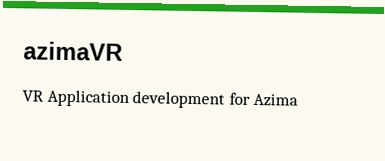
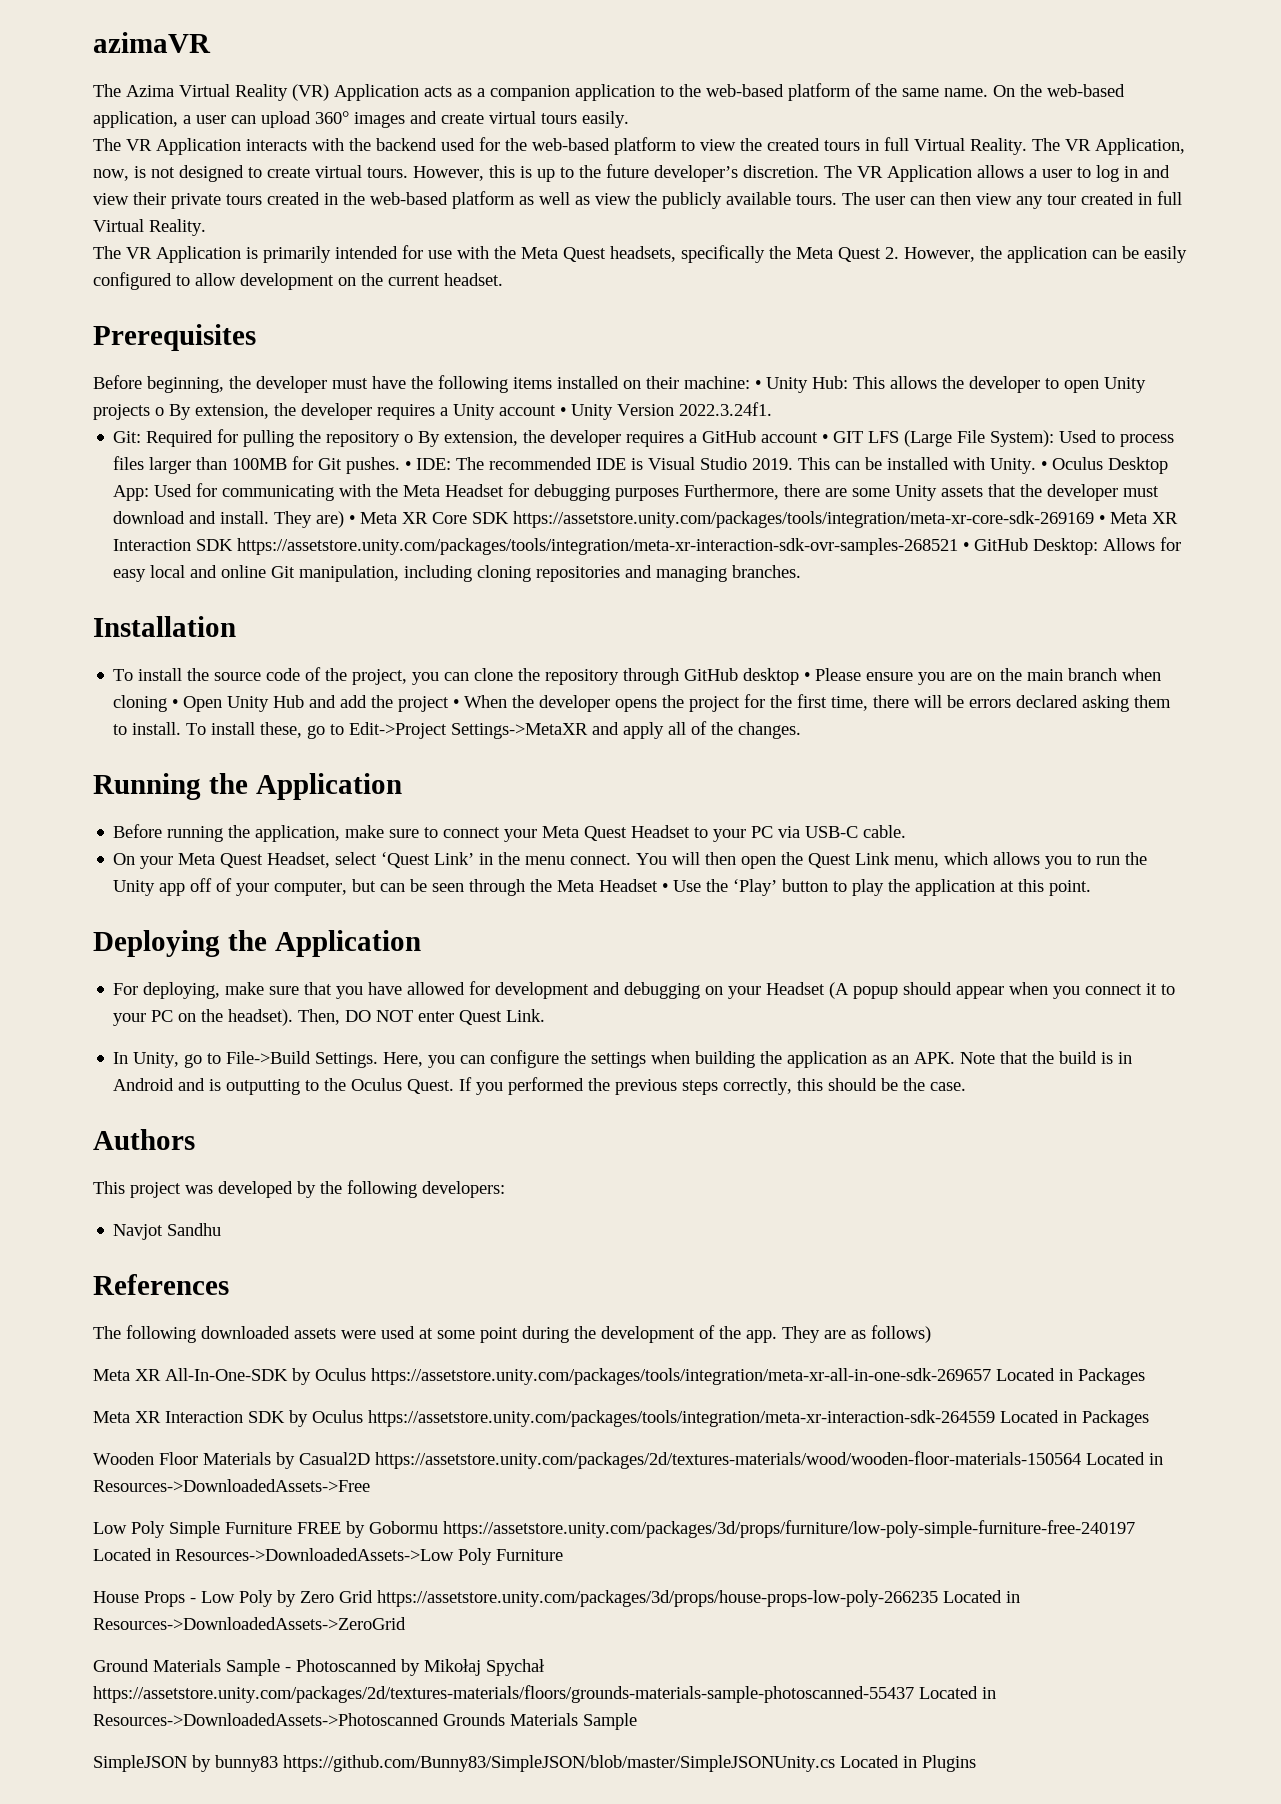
- VR Application development for Azima
+ The Azima Virtual Reality (VR) Application acts as a companion application to the web-based platform of the same name. On the web-based application, a user can upload 360° images and create virtual tours easily.
+ The VR Application interacts with the backend used for the web-based platform to view the created tours in full Virtual Reality. The VR Application, now, is not designed to create virtual tours. However, this is up to the future developer’s discretion. The VR Application allows a user to log in and view their private tours created in the web-based platform as well as view the publicly available tours. The user can then view any tour created in full Virtual Reality.
+ The VR Application is primarily intended for use with the Meta Quest headsets, specifically the Meta Quest 2. However, the application can be easily configured to allow development on the current headset.
+ Prerequisites
+ Before beginning, the developer must have the following items installed on their machine: • Unity Hub: This allows the developer to open Unity projects o By extension, the developer requires a Unity account • Unity Version 2022.3.24f1.
+ Git: Required for pulling the repository o By extension, the developer requires a GitHub account • GIT LFS (Large File System): Used to process files larger than 100MB for Git pushes. • IDE: The recommended IDE is Visual Studio 2019. This can be installed with Unity. • Oculus Desktop App: Used for communicating with the Meta Headset for debugging purposes Furthermore, there are some Unity assets that the developer must download and install. They are) • Meta XR Core SDK https://assetstore.unity.com/packages/tools/integration/meta-xr-core-sdk-269169 • Meta XR Interaction SDK https://assetstore.unity.com/packages/tools/integration/meta-xr-interaction-sdk-ovr-samples-268521 • GitHub Desktop: Allows for easy local and online Git manipulation, including cloning repositories and managing branches.
+ Installation
+ To install the source code of the project, you can clone the repository through GitHub desktop • Please ensure you are on the main branch when cloning • Open Unity Hub and add the project • When the developer opens the project for the first time, there will be errors declared asking them to install. To install these, go to Edit->Project Settings->MetaXR and apply all of the changes.
+ Running the Application
+ Before running the application, make sure to connect your Meta Quest Headset to your PC via USB-C cable.
+ On your Meta Quest Headset, select ‘Quest Link’ in the menu connect. You will then open the Quest Link menu, which allows you to run the Unity app off of your computer, but can be seen through the Meta Headset • Use the ‘Play’ button to play the application at this point.
+ Deploying the Application
+ For deploying, make sure that you have allowed for development and debugging on your Headset (A popup should appear when you connect it to your PC on the headset). Then, DO NOT enter Quest Link.
+ In Unity, go to File->Build Settings. Here, you can configure the settings when building the application as an APK. Note that the build is in Android and is outputting to the Oculus Quest. If you performed the previous steps correctly, this should be the case.
+ Authors
+ This project was developed by the following developers:
+ Navjot Sandhu
+ References
+ The following downloaded assets were used at some point during the development of the app. They are as follows)
+ Meta XR All-In-One-SDK by Oculus https://assetstore.unity.com/packages/tools/integration/meta-xr-all-in-one-sdk-269657 Located in Packages
+ Meta XR Interaction SDK by Oculus https://assetstore.unity.com/packages/tools/integration/meta-xr-interaction-sdk-264559 Located in Packages
+ Wooden Floor Materials by Casual2D https://assetstore.unity.com/packages/2d/textures-materials/wood/wooden-floor-materials-150564 Located in Resources->DownloadedAssets->Free
+ Low Poly Simple Furniture FREE by Gobormu https://assetstore.unity.com/packages/3d/props/furniture/low-poly-simple-furniture-free-240197 Located in Resources->DownloadedAssets->Low Poly Furniture
+ House Props - Low Poly by Zero Grid https://assetstore.unity.com/packages/3d/props/house-props-low-poly-266235 Located in Resources->DownloadedAssets->ZeroGrid
+ Ground Materials Sample - Photoscanned by Mikołaj Spychał https://assetstore.unity.com/packages/2d/textures-materials/floors/grounds-materials-sample-photoscanned-55437 Located in Resources->DownloadedAssets->Photoscanned Grounds Materials Sample
+ SimpleJSON by bunny83 https://github.com/Bunny83/SimpleJSON/blob/master/SimpleJSONUnity.cs Located in Plugins

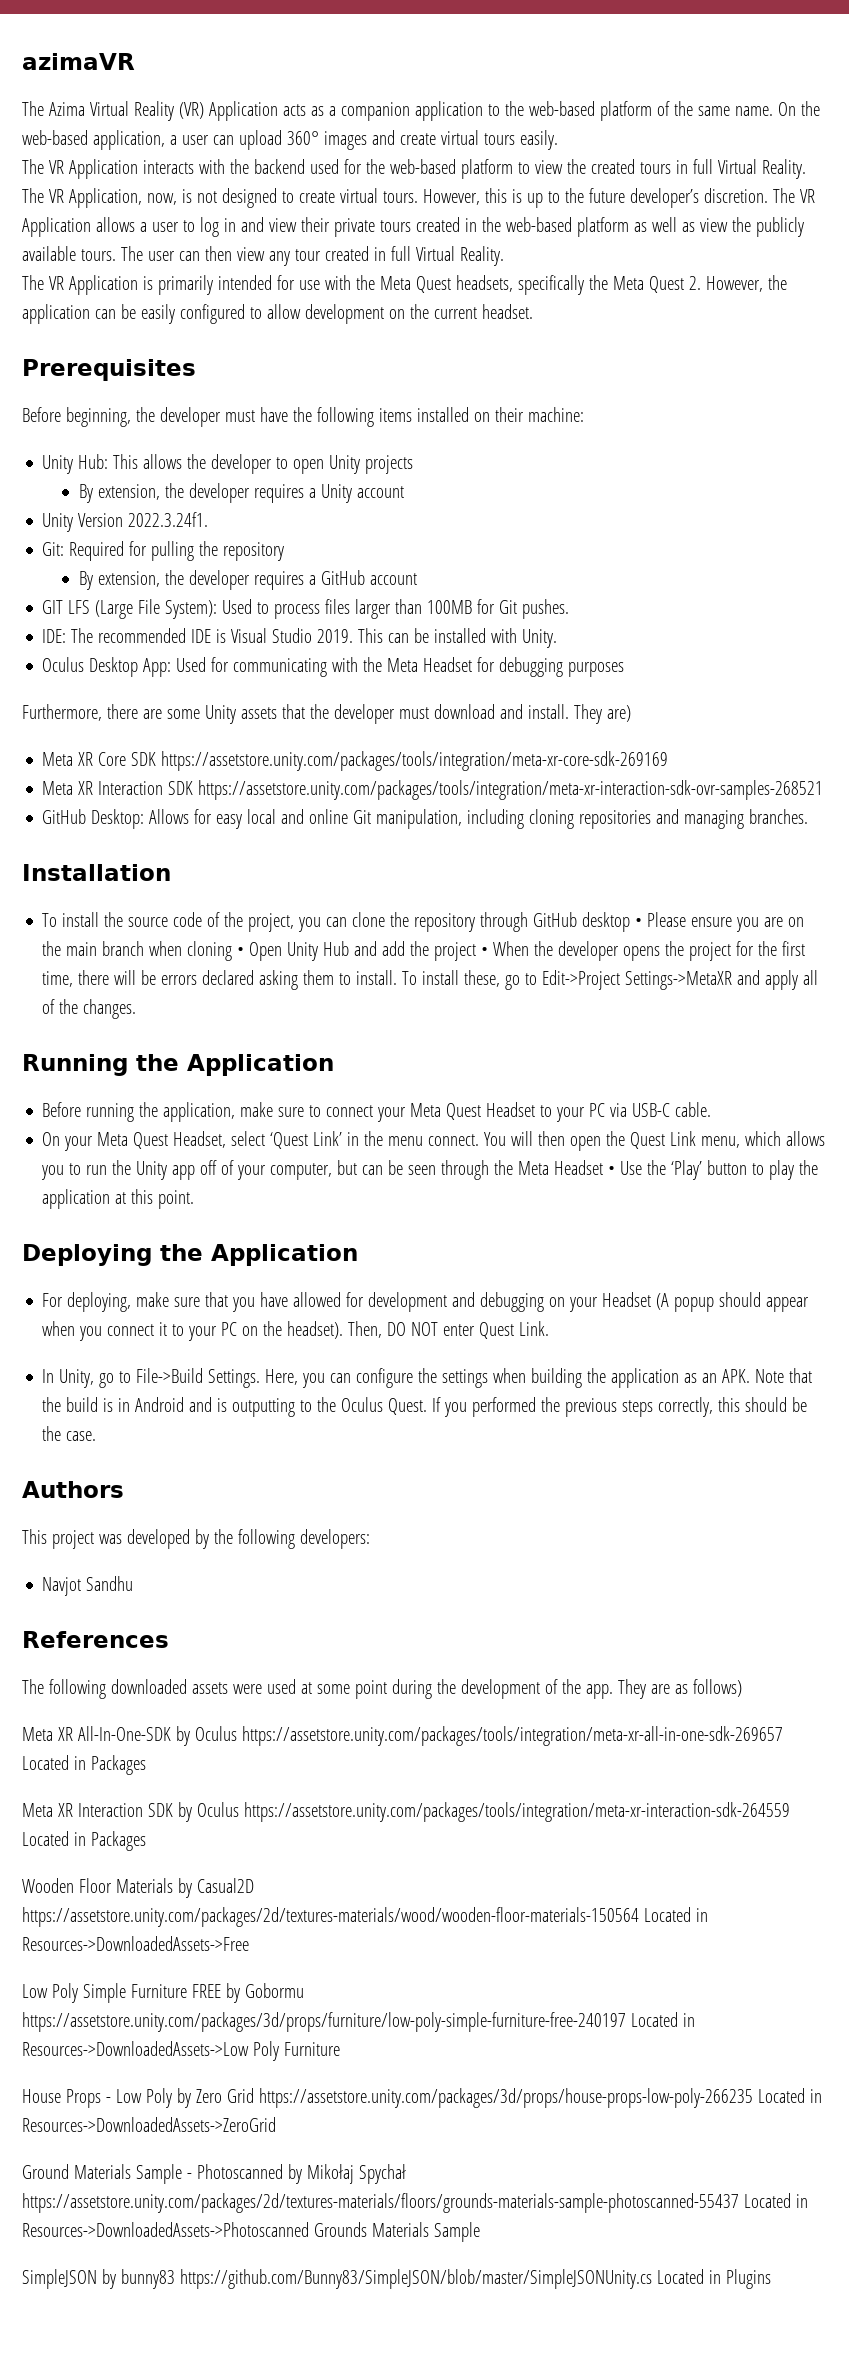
- Before beginning, the developer must have the following items installed on their machine: • Unity Hub: This allows the developer to open Unity projects o By extension, the developer requires a Unity account • Unity Version 2022.3.24f1.
+ Before beginning, the developer must have the following items installed on their machine:
+ Unity Hub: This allows the developer to open Unity projects
+ By extension, the developer requires a Unity account
+ Unity Version 2022.3.24f1.
- Git: Required for pulling the repository o By extension, the developer requires a GitHub account • GIT LFS (Large File System): Used to process files larger than 100MB for Git pushes. • IDE: The recommended IDE is Visual Studio 2019.
+ Git: Required for pulling the repository
+ By extension, the developer requires a GitHub account
+ GIT LFS (Large File System): Used to process files larger than 100MB for Git pushes.
+ IDE: The recommended IDE is Visual Studio 2019.
- This can be installed with Unity. • Oculus Desktop App: Used for communicating with the Meta Headset for debugging purposes Furthermore, there are some Unity assets that the developer must download and install.
+ This can be installed with Unity.
+ Oculus Desktop App: Used for communicating with the Meta Headset for debugging purposes
+ Furthermore, there are some Unity assets that the developer must download and install.
- They are) • Meta XR Core SDK https://assetstore.unity.com/packages/tools/integration/meta-xr-core-sdk-269169 • Meta XR Interaction SDK https://assetstore.unity.com/packages/tools/integration/meta-xr-interaction-sdk-ovr-samples-268521 • GitHub Desktop: Allows for easy local and online Git manipulation, including cloning repositories and managing branches.
+ They are)
+ Meta XR Core SDK https://assetstore.unity.com/packages/tools/integration/meta-xr-core-sdk-269169
+ Meta XR Interaction SDK https://assetstore.unity.com/packages/tools/integration/meta-xr-interaction-sdk-ovr-samples-268521
+ GitHub Desktop: Allows for easy local and online Git manipulation, including cloning repositories and managing branches.

